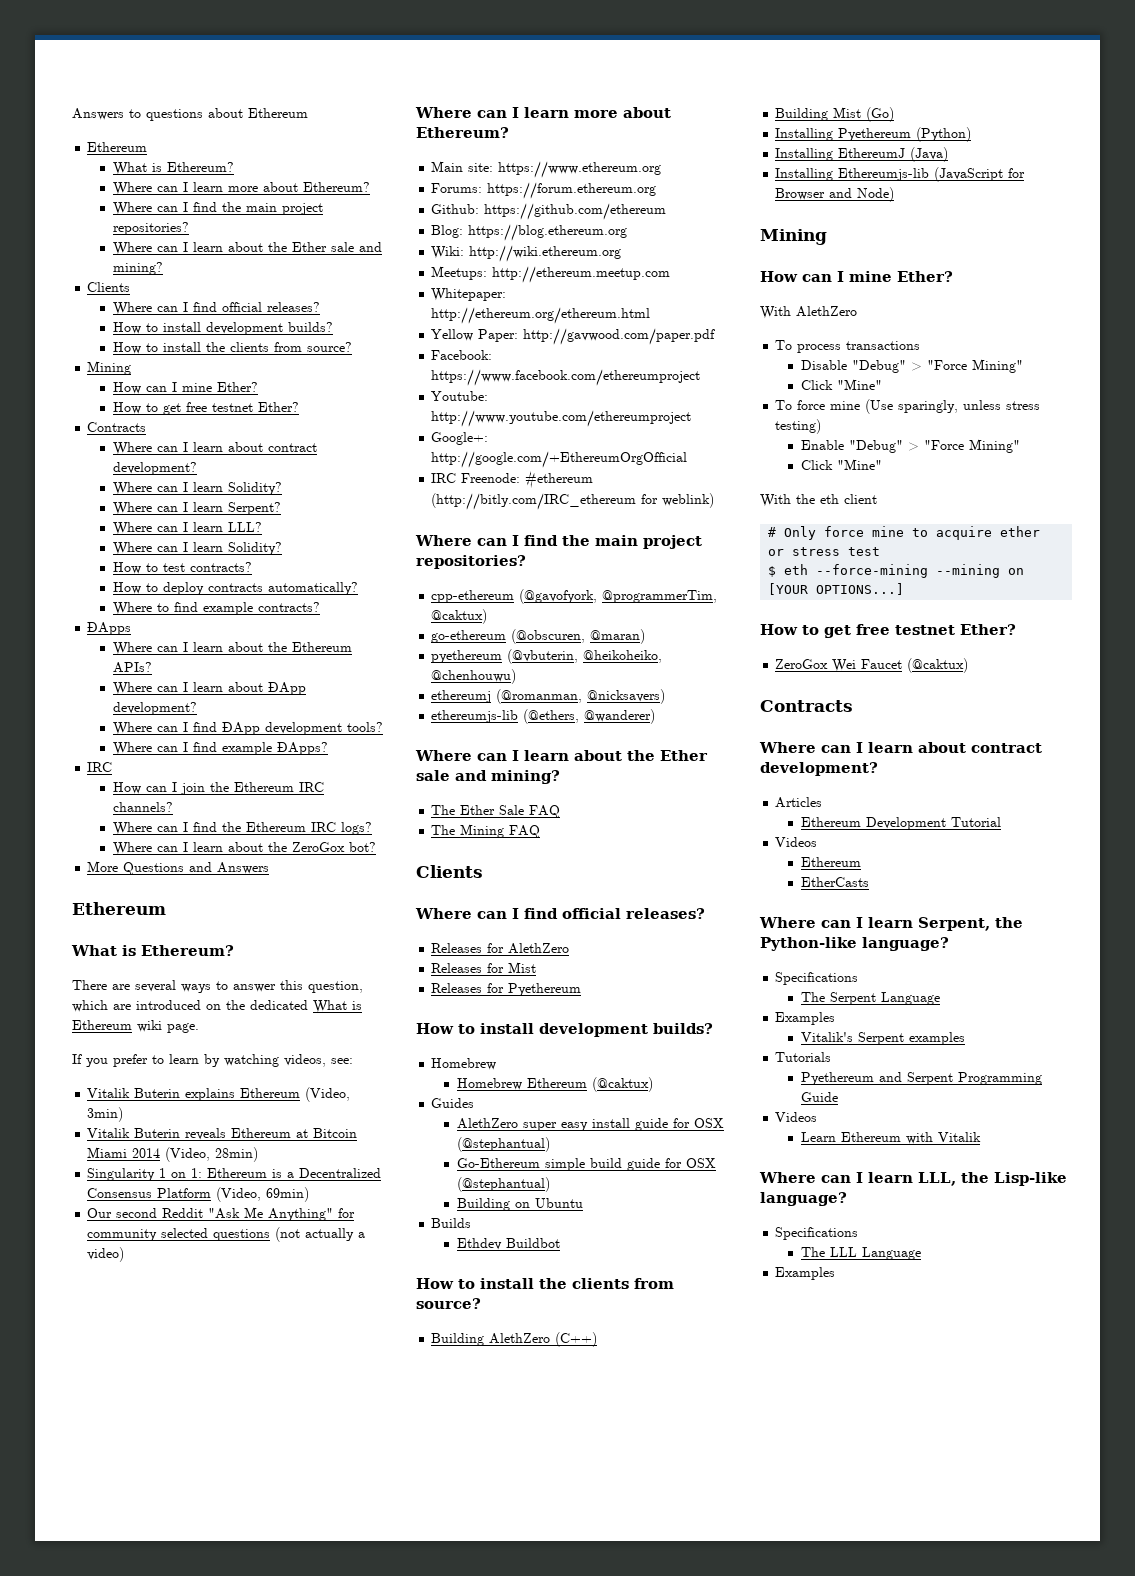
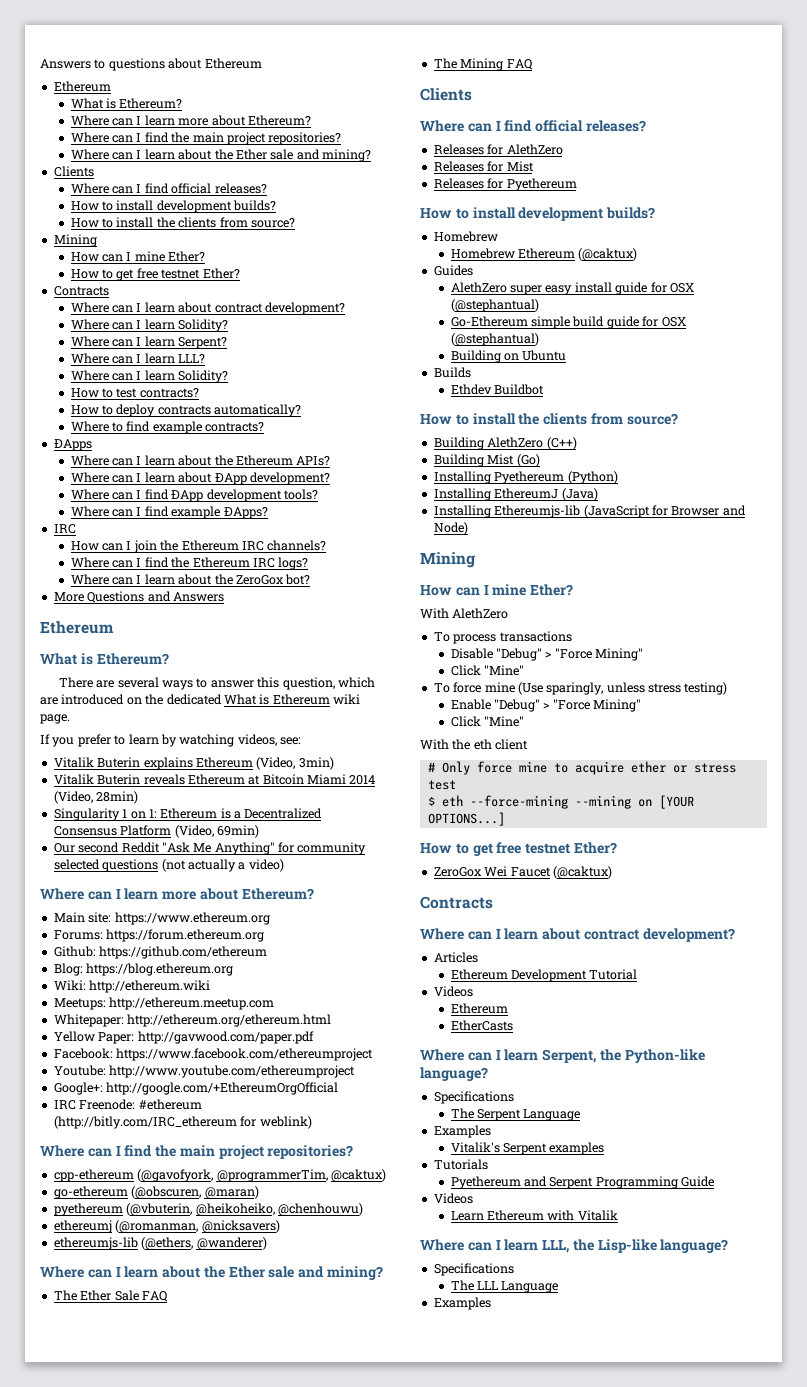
- Wiki: http://wiki.ethereum.org
+ Wiki: http://ethereum.wiki

